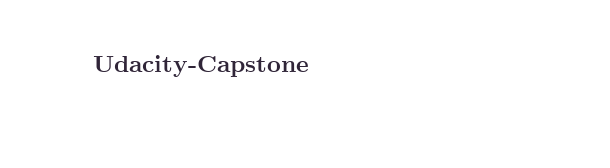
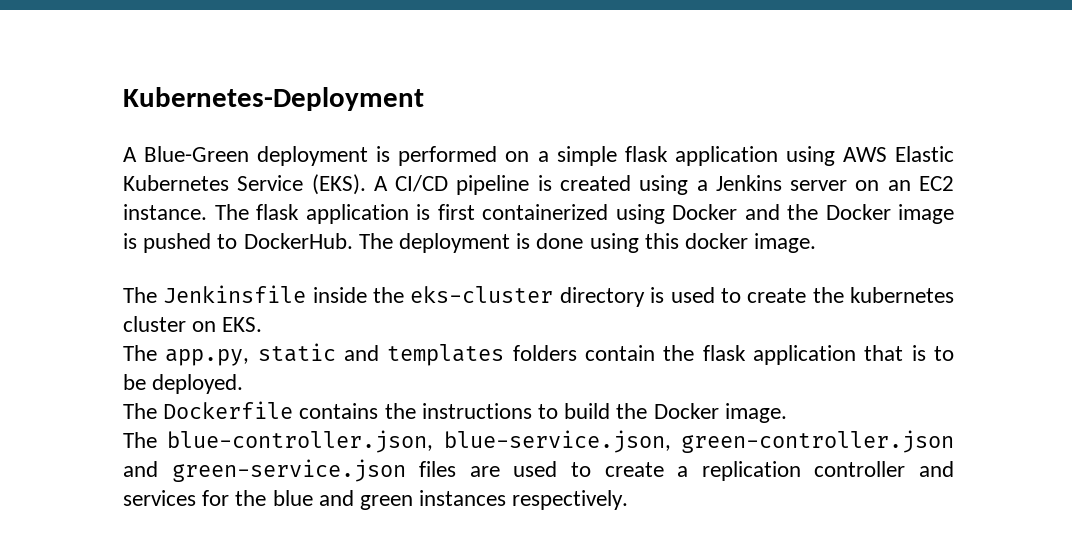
- Udacity-Capstone
+ Kubernetes-Deployment
+ A Blue-Green deployment is performed on a simple flask application using AWS Elastic Kubernetes Service (EKS). A CI/CD pipeline is created using a Jenkins server on an EC2 instance. The flask application is first containerized using Docker and the Docker image is pushed to DockerHub. The deployment is done using this docker image.
+ The Jenkinsfile inside the eks-cluster directory is used to create the kubernetes cluster on EKS.
+ The app.py, static and templates folders contain the flask application that is to be deployed.
+ The Dockerfile contains the instructions to build the Docker image.
+ The blue-controller.json, blue-service.json, green-controller.json and green-service.json files are used to create a replication controller and services for the blue and green instances respectively.

